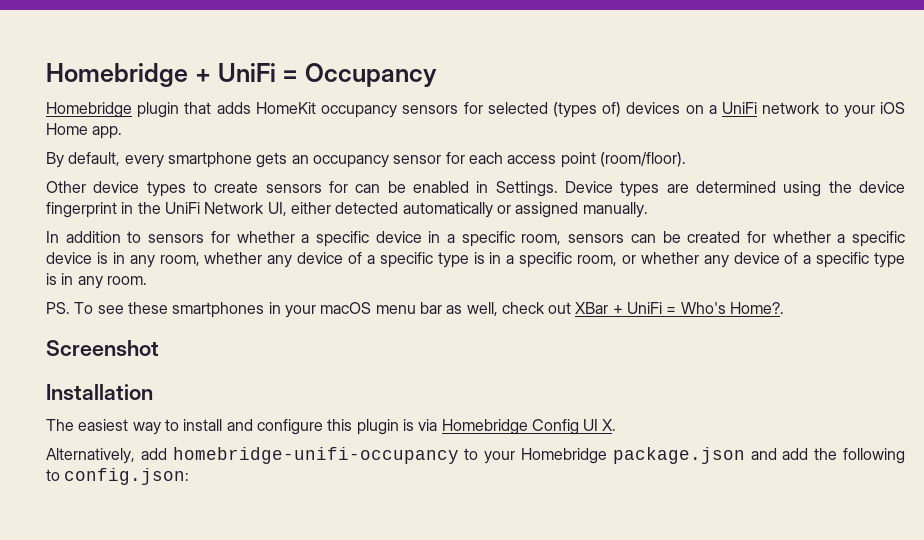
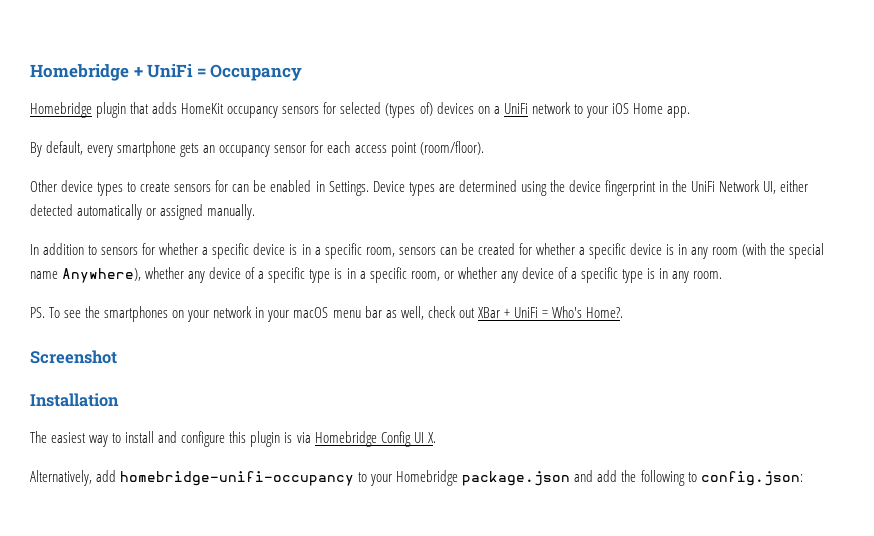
- In addition to sensors for whether a specific device in a specific room, sensors can be created for whether a specific device is in any room, whether any device of a specific type is in a specific room, or whether any device of a specific type is in any room.
+ In addition to sensors for whether a specific device is in a specific room, sensors can be created for whether a specific device is in any room (with the special name Anywhere), whether any device of a specific type is in a specific room, or whether any device of a specific type is in any room.
- PS. To see these smartphones in your macOS menu bar as well, check out XBar + UniFi = Who's Home?.
+ PS. To see the smartphones on your network in your macOS menu bar as well, check out XBar + UniFi = Who's Home?.

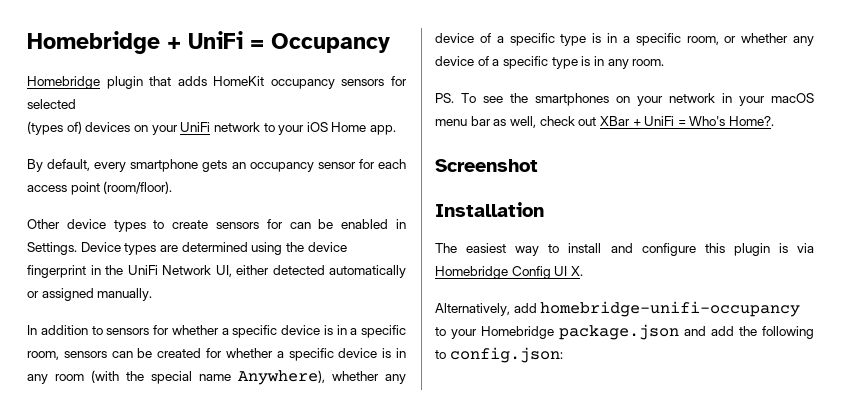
- Homebridge plugin that adds HomeKit occupancy sensors for selected (types of) devices on a UniFi network to your iOS Home app.
+ Homebridge plugin that adds HomeKit occupancy sensors for selected
+ (types of) devices on your UniFi network to your iOS Home app.

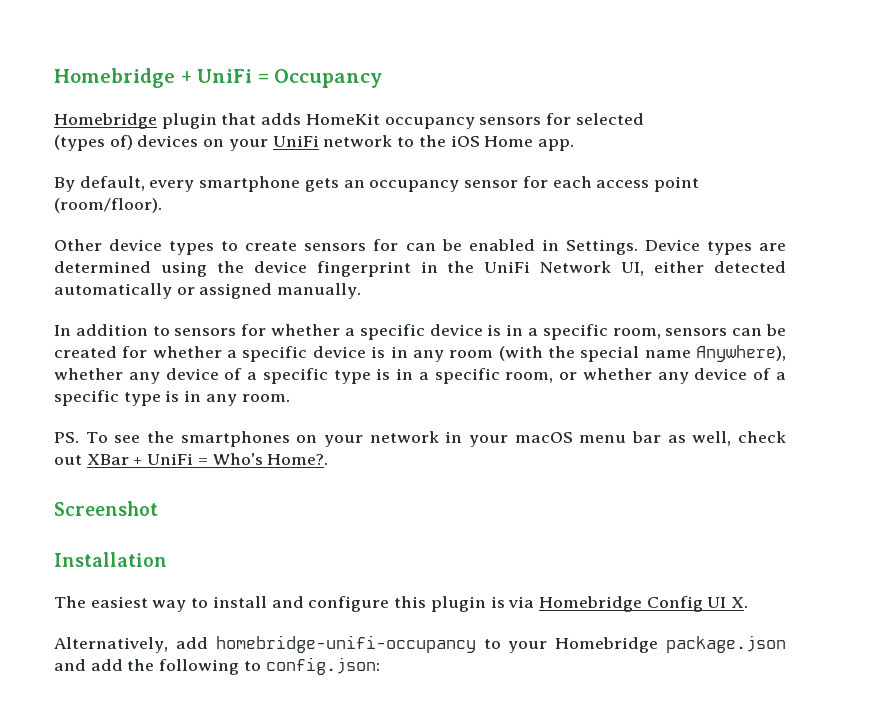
- (types of) devices on your UniFi network to your iOS Home app.
+ (types of) devices on your UniFi network to the iOS Home app.

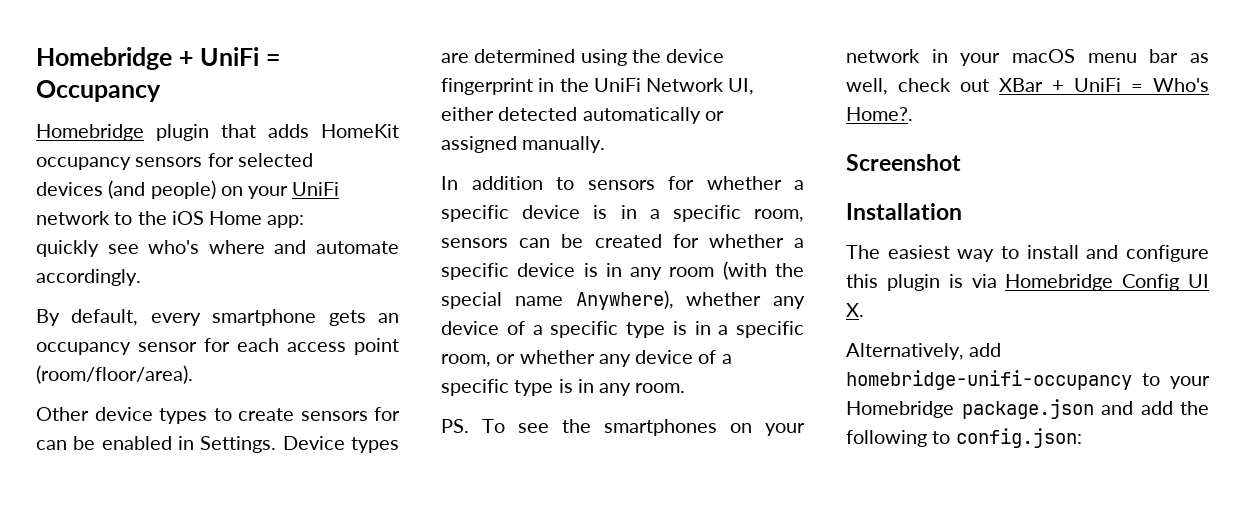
- (types of) devices on your UniFi network to the iOS Home app.
+ devices (and people) on your UniFi network to the iOS Home app:
+ quickly see who's where and automate accordingly.
- By default, every smartphone gets an occupancy sensor for each access point (room/floor).
+ By default, every smartphone gets an occupancy sensor for each access point (room/floor/area).

